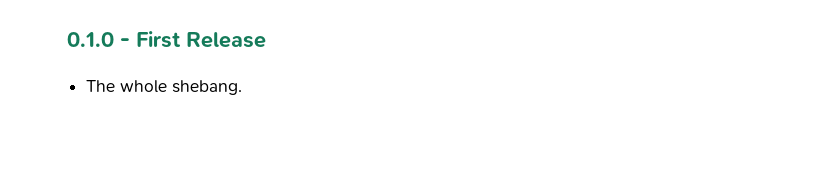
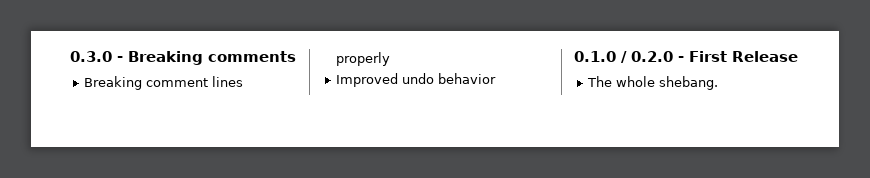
- 0.1.0 - First Release
+ 0.3.0 - Breaking comments
+ Breaking comment lines properly
+ Improved undo behavior
+ 0.1.0 / 0.2.0 - First Release

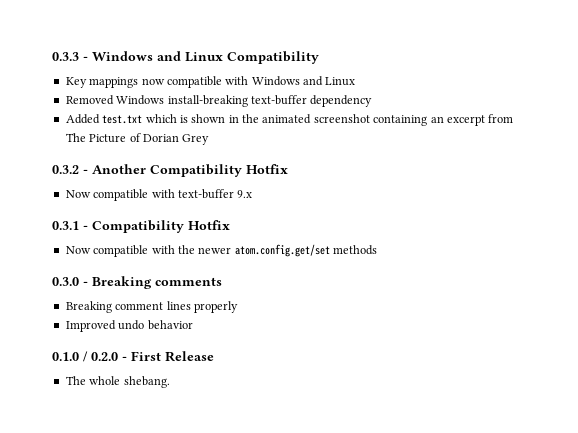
+ 0.3.3 - Windows and Linux Compatibility
+ Key mappings now compatible with Windows and Linux
+ Removed Windows install-breaking text-buffer dependency
+ Added test.txt which is shown in the animated screenshot containing an excerpt from The Picture of Dorian Grey
+ 0.3.2 - Another Compatibility Hotfix
+ Now compatible with text-buffer 9.x
+ 0.3.1 - Compatibility Hotfix
+ Now compatible with the newer atom.config.get/set methods

